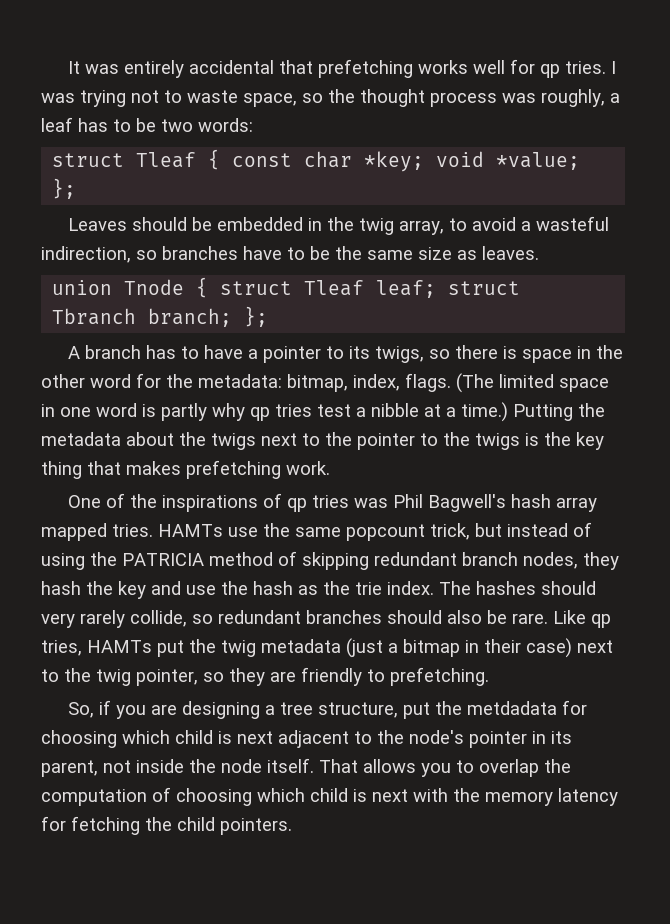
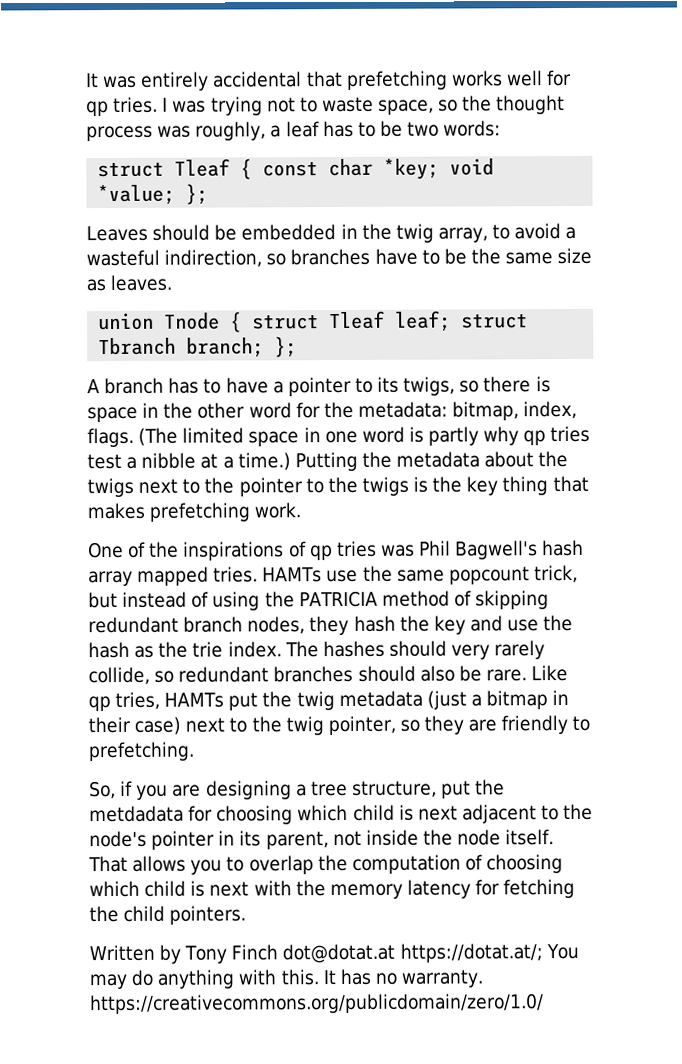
+ Written by Tony Finch dot@dotat.at https://dotat.at/; You may do anything with this. It has no warranty. https://creativecommons.org/publicdomain/zero/1.0/

